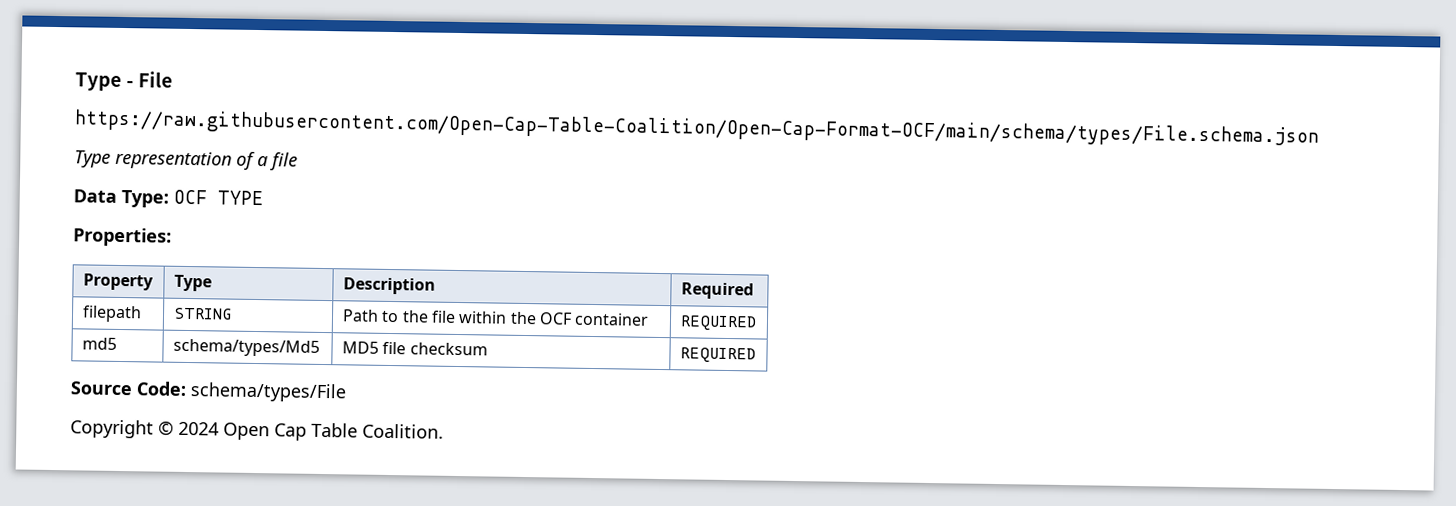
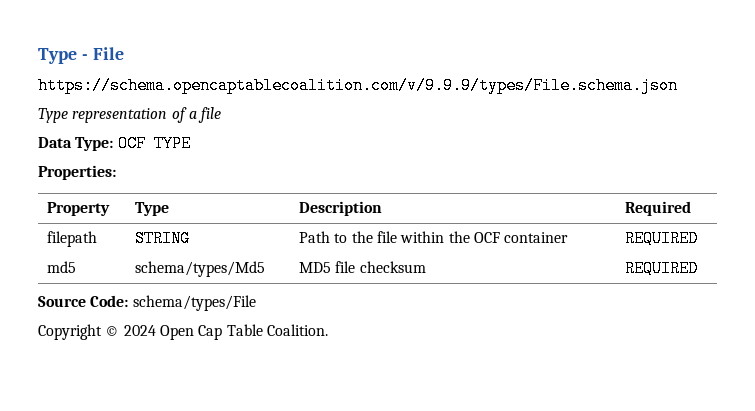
- https://raw.githubusercontent.com/Open-Cap-Table-Coalition/Open-Cap-Format-OCF/main/schema/types/File.schema.json
+ https://schema.opencaptablecoalition.com/v/9.9.9/types/File.schema.json

